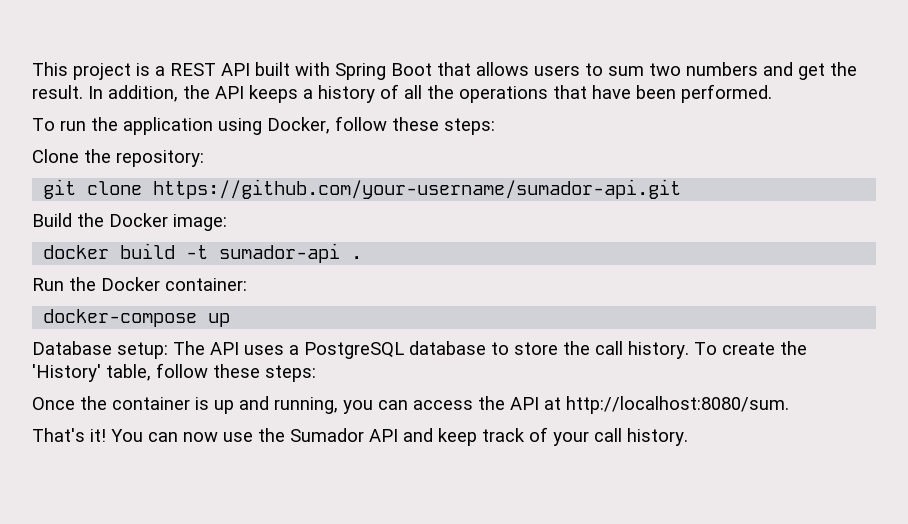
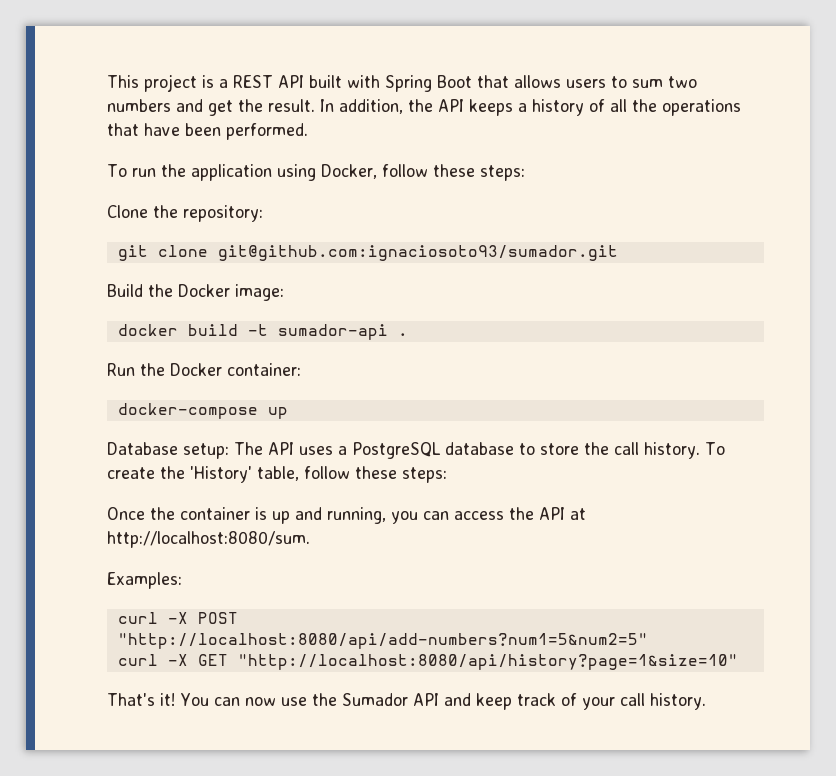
- git clone https://github.com/your-username/sumador-api.git
+ git clone git@github.com:ignaciosoto93/sumador.git
+ Examples:
+ curl -X POST "http://localhost:8080/api/add-numbers?num1=5&num2=5"
+ curl -X GET "http://localhost:8080/api/history?page=1&size=10"

